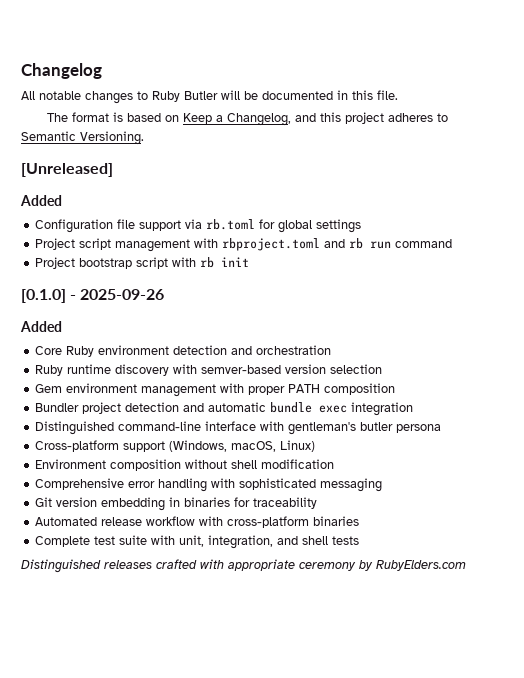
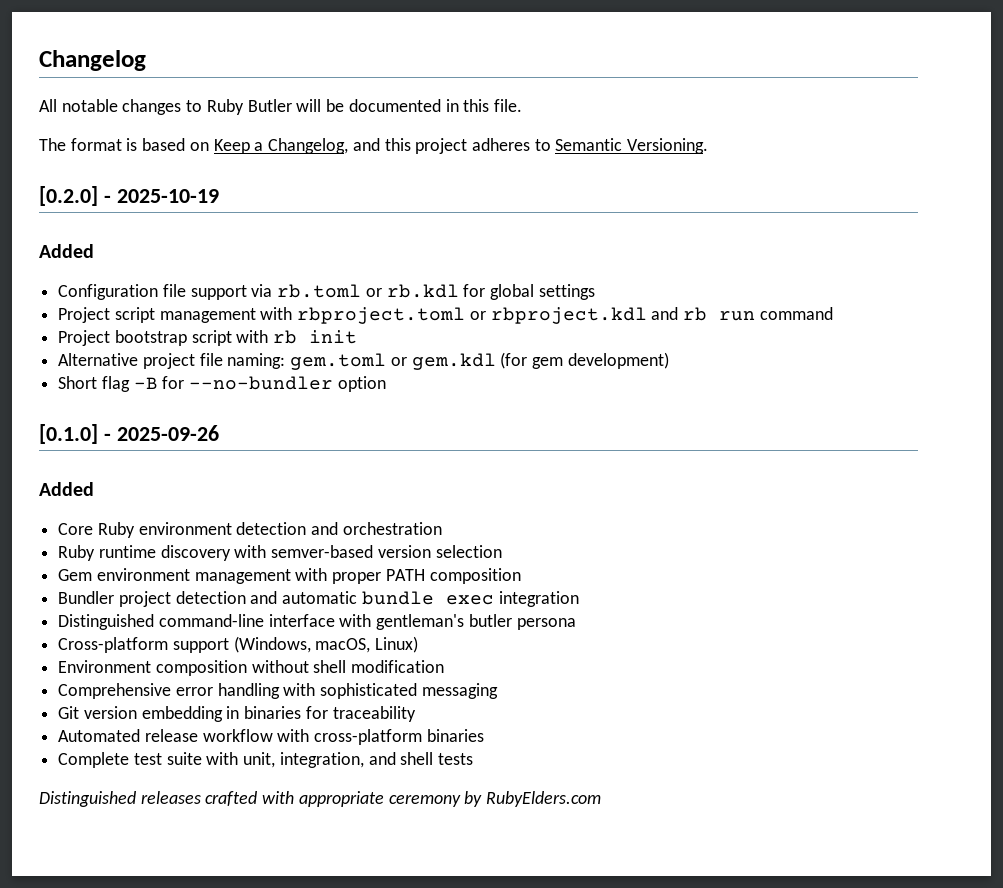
- [Unreleased]
+ [0.2.0] - 2025-10-19
- Configuration file support via rb.toml for global settings
+ Configuration file support via rb.toml or rb.kdl for global settings
- Project script management with rbproject.toml and rb run command
+ Project script management with rbproject.toml or rbproject.kdl and rb run command
+ Alternative project file naming: gem.toml or gem.kdl (for gem development)
+ Short flag -B for --no-bundler option

